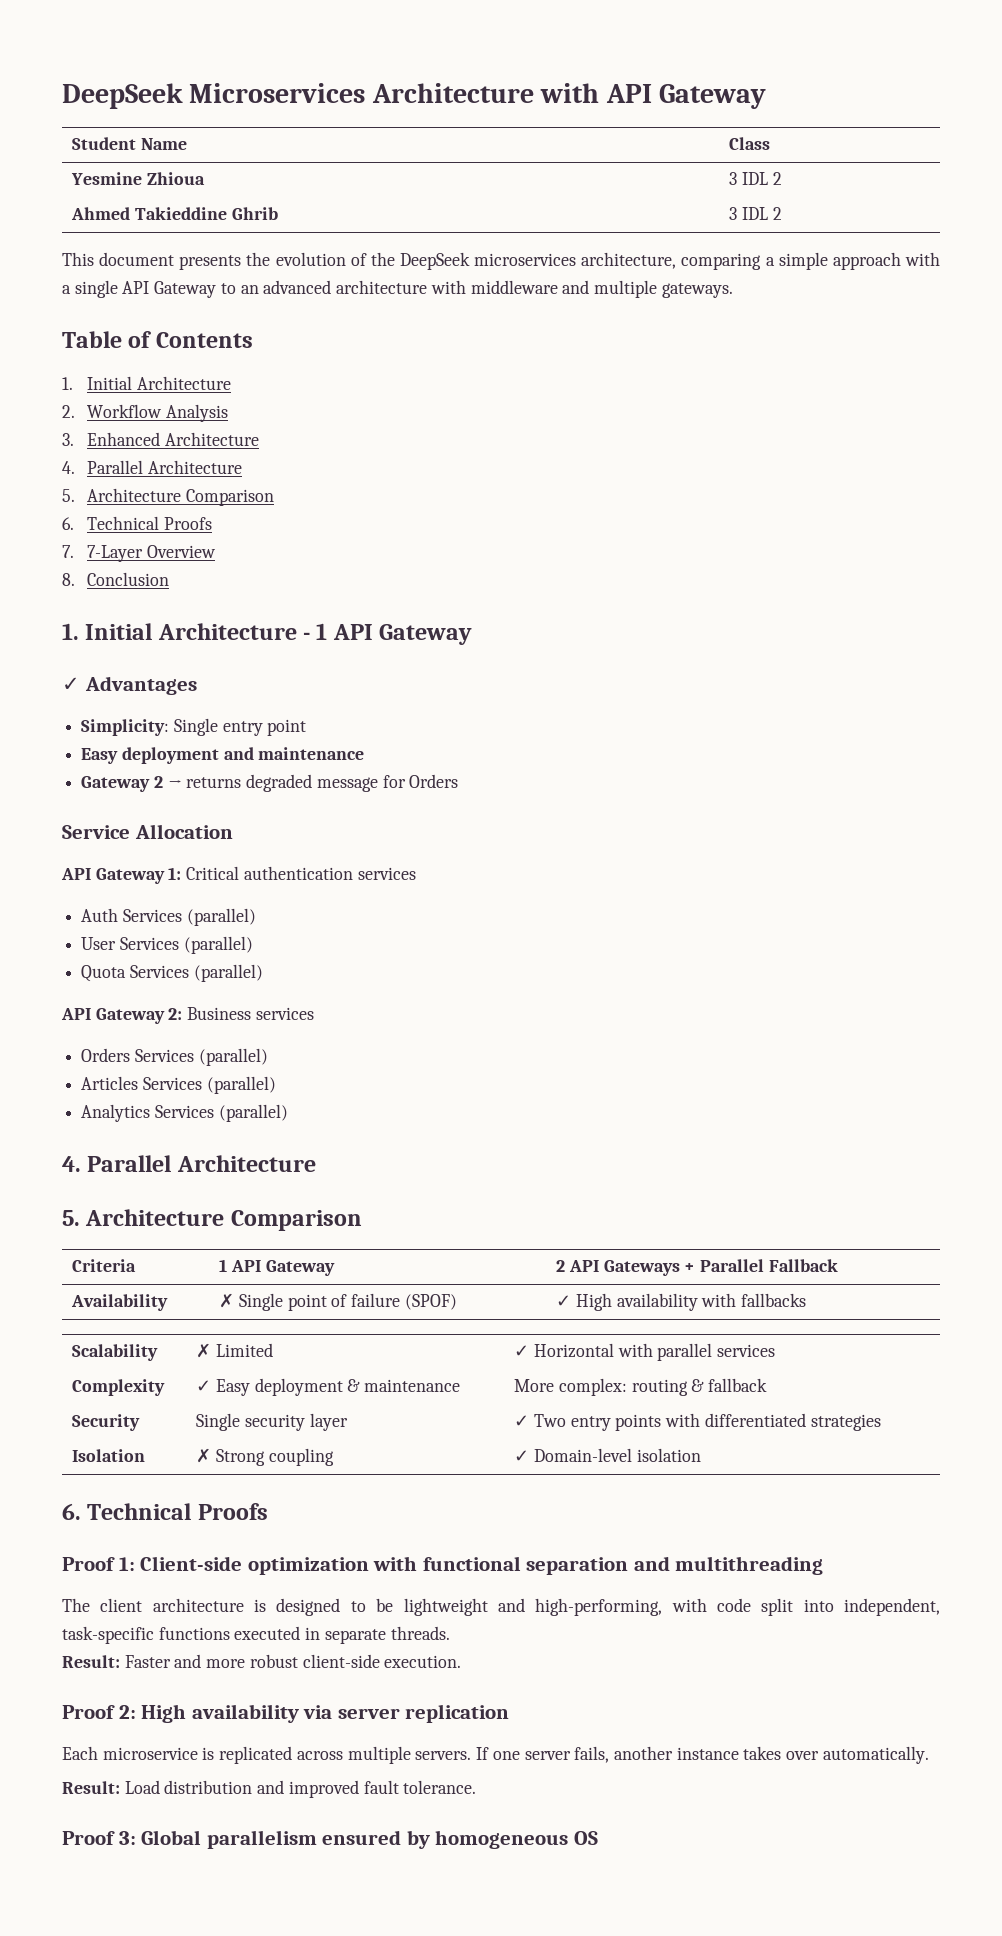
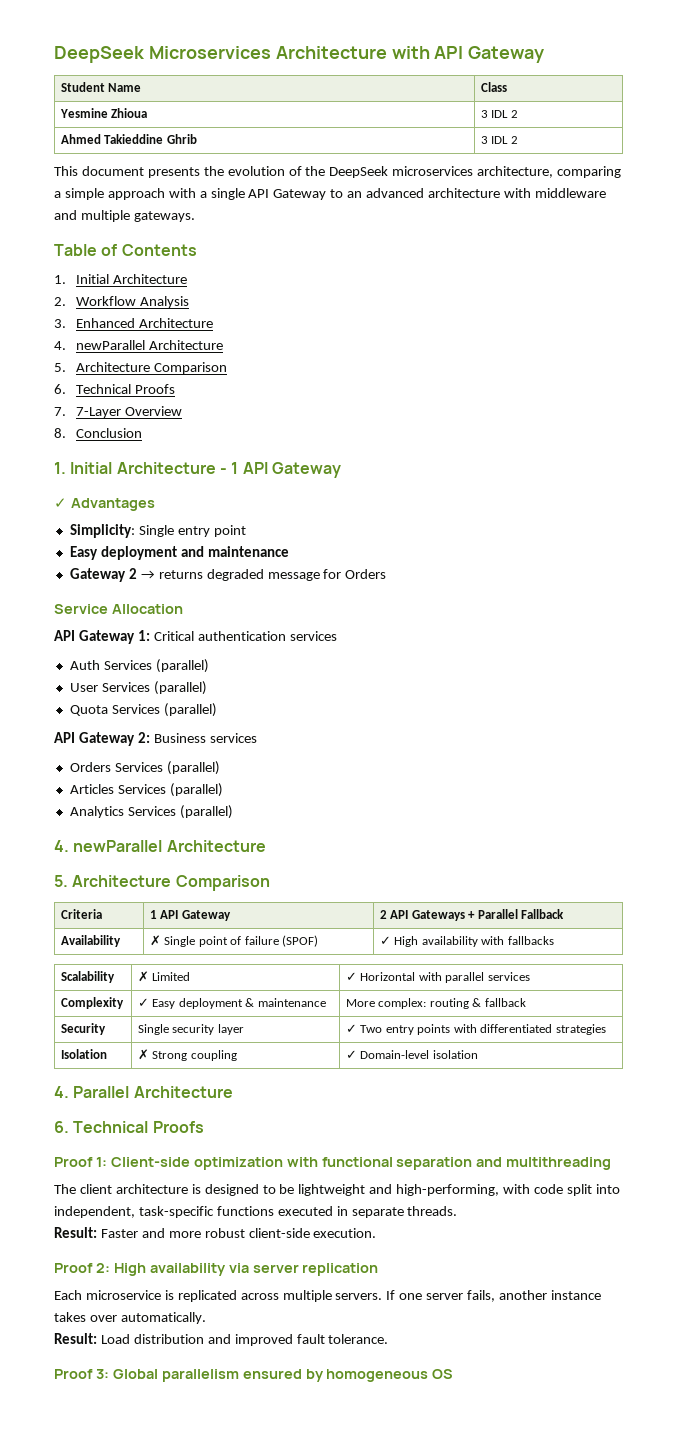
  3. Enhanced Architecture
- 4. Parallel Architecture
+ 4. newParallel Architecture
  Analytics Services (parallel)
- 4. Parallel Architecture
+ 4. newParallel Architecture
+ 4. Parallel Architecture

